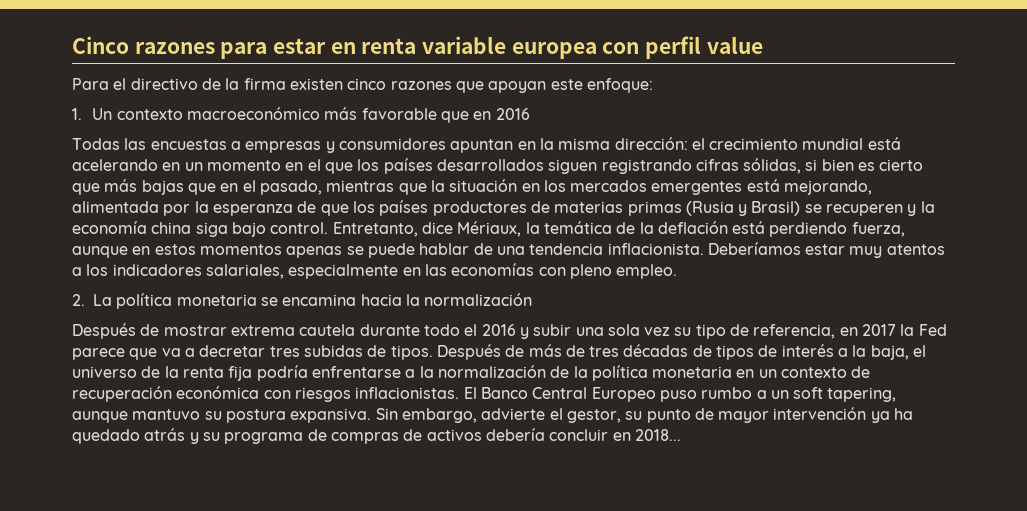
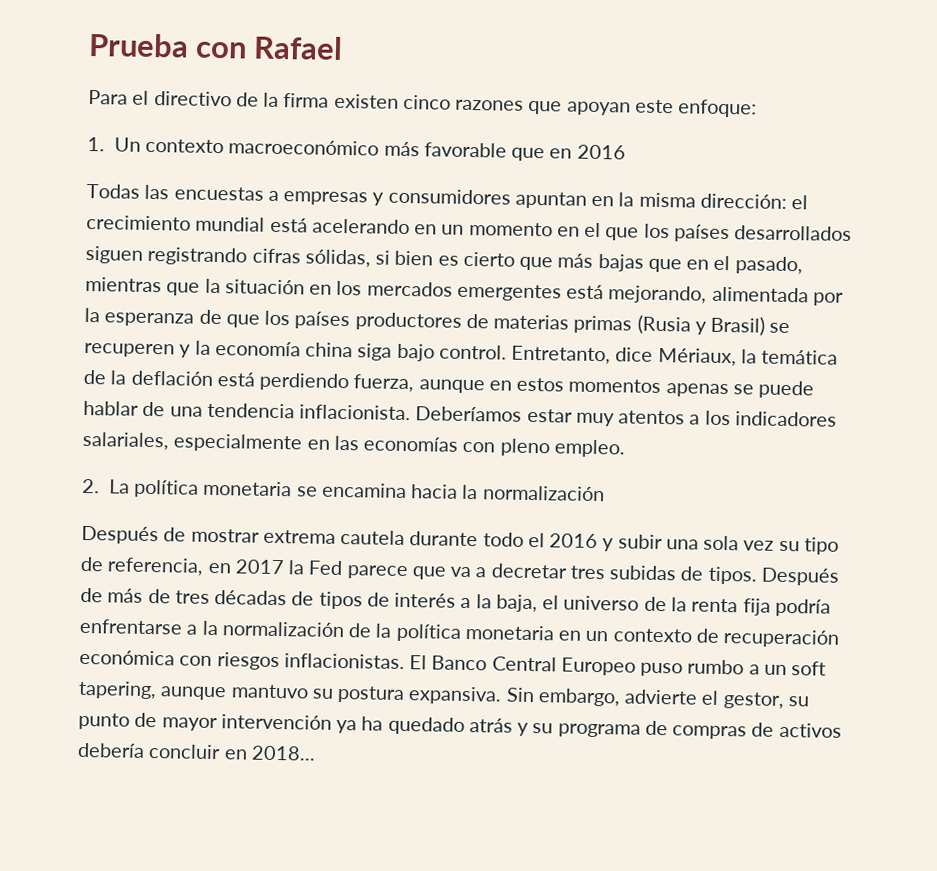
- Cinco razones para estar en renta variable europea con perfil value
+ Prueba con Rafael

